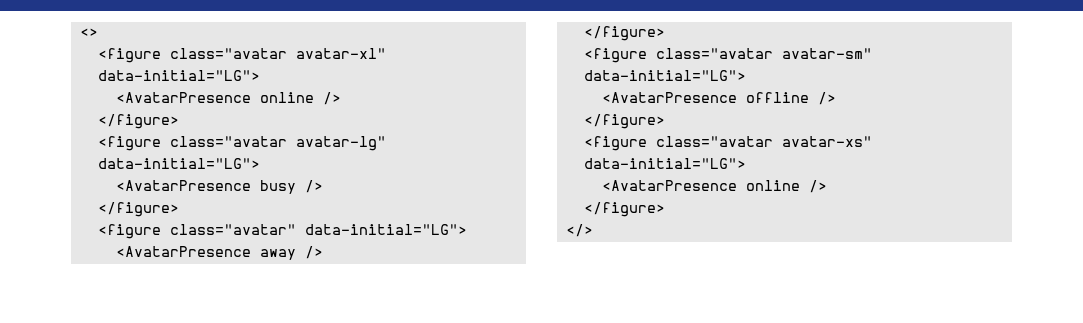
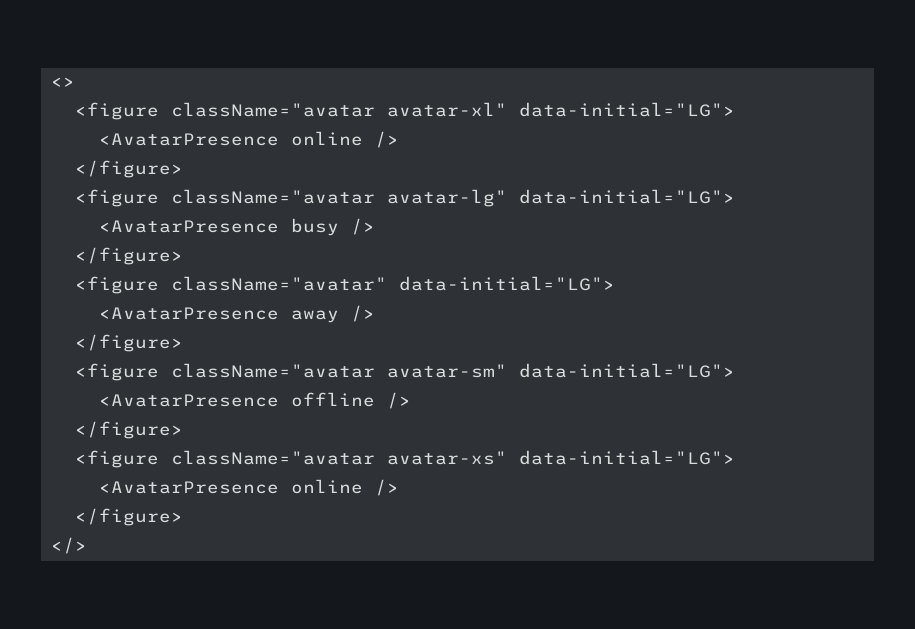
- <figure class="avatar avatar-xl" data-initial="LG">
+ <figure className="avatar avatar-xl" data-initial="LG">
- <figure class="avatar avatar-lg" data-initial="LG">
+ <figure className="avatar avatar-lg" data-initial="LG">
- <figure class="avatar" data-initial="LG">
+ <figure className="avatar" data-initial="LG">
- <figure class="avatar avatar-sm" data-initial="LG">
+ <figure className="avatar avatar-sm" data-initial="LG">
- <figure class="avatar avatar-xs" data-initial="LG">
+ <figure className="avatar avatar-xs" data-initial="LG">

